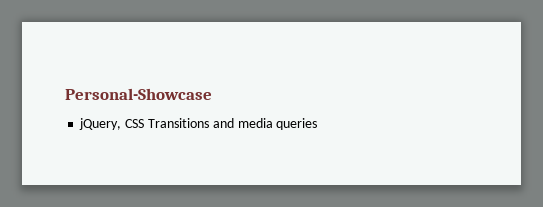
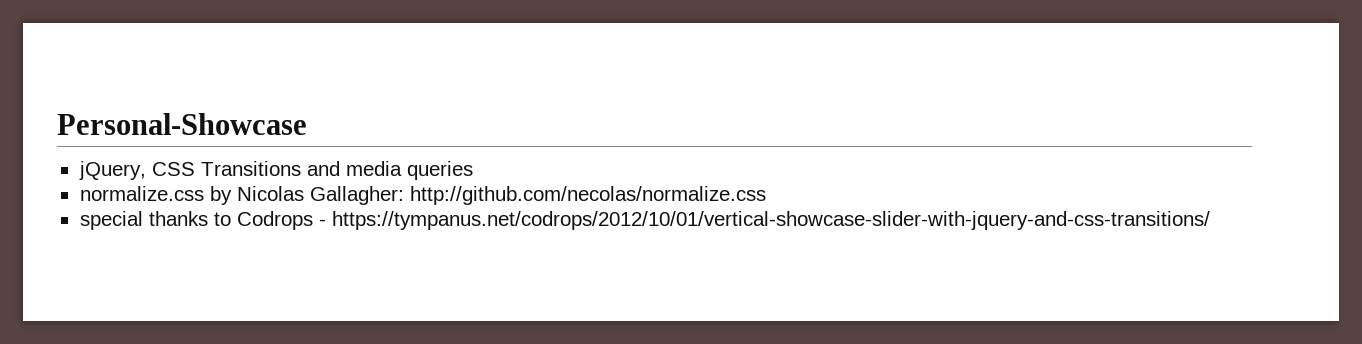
+ normalize.css by Nicolas Gallagher: http://github.com/necolas/normalize.css
+ special thanks to Codrops - https://tympanus.net/codrops/2012/10/01/vertical-showcase-slider-with-jquery-and-css-transitions/

